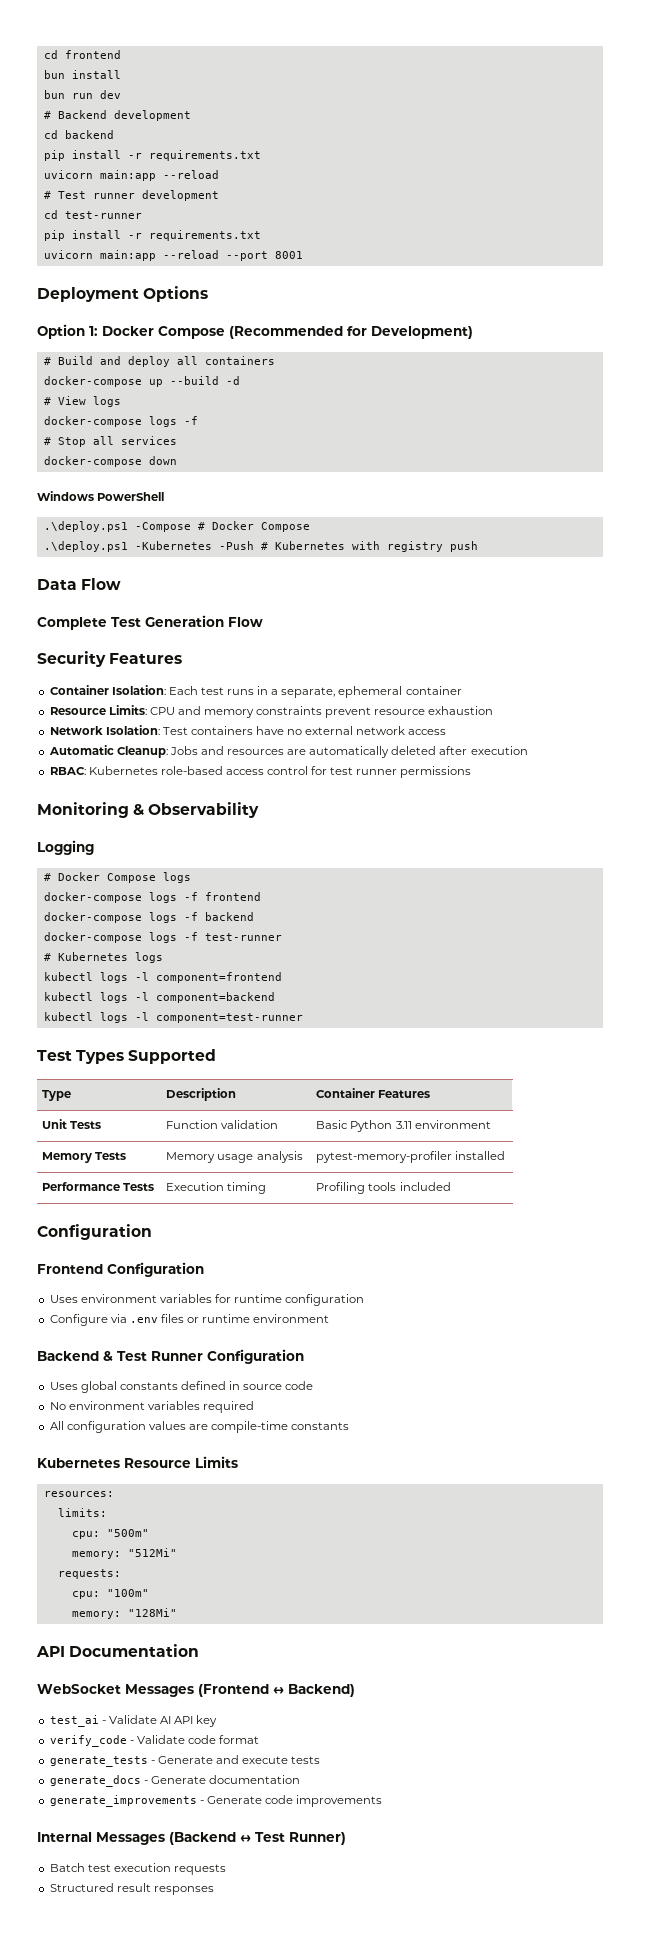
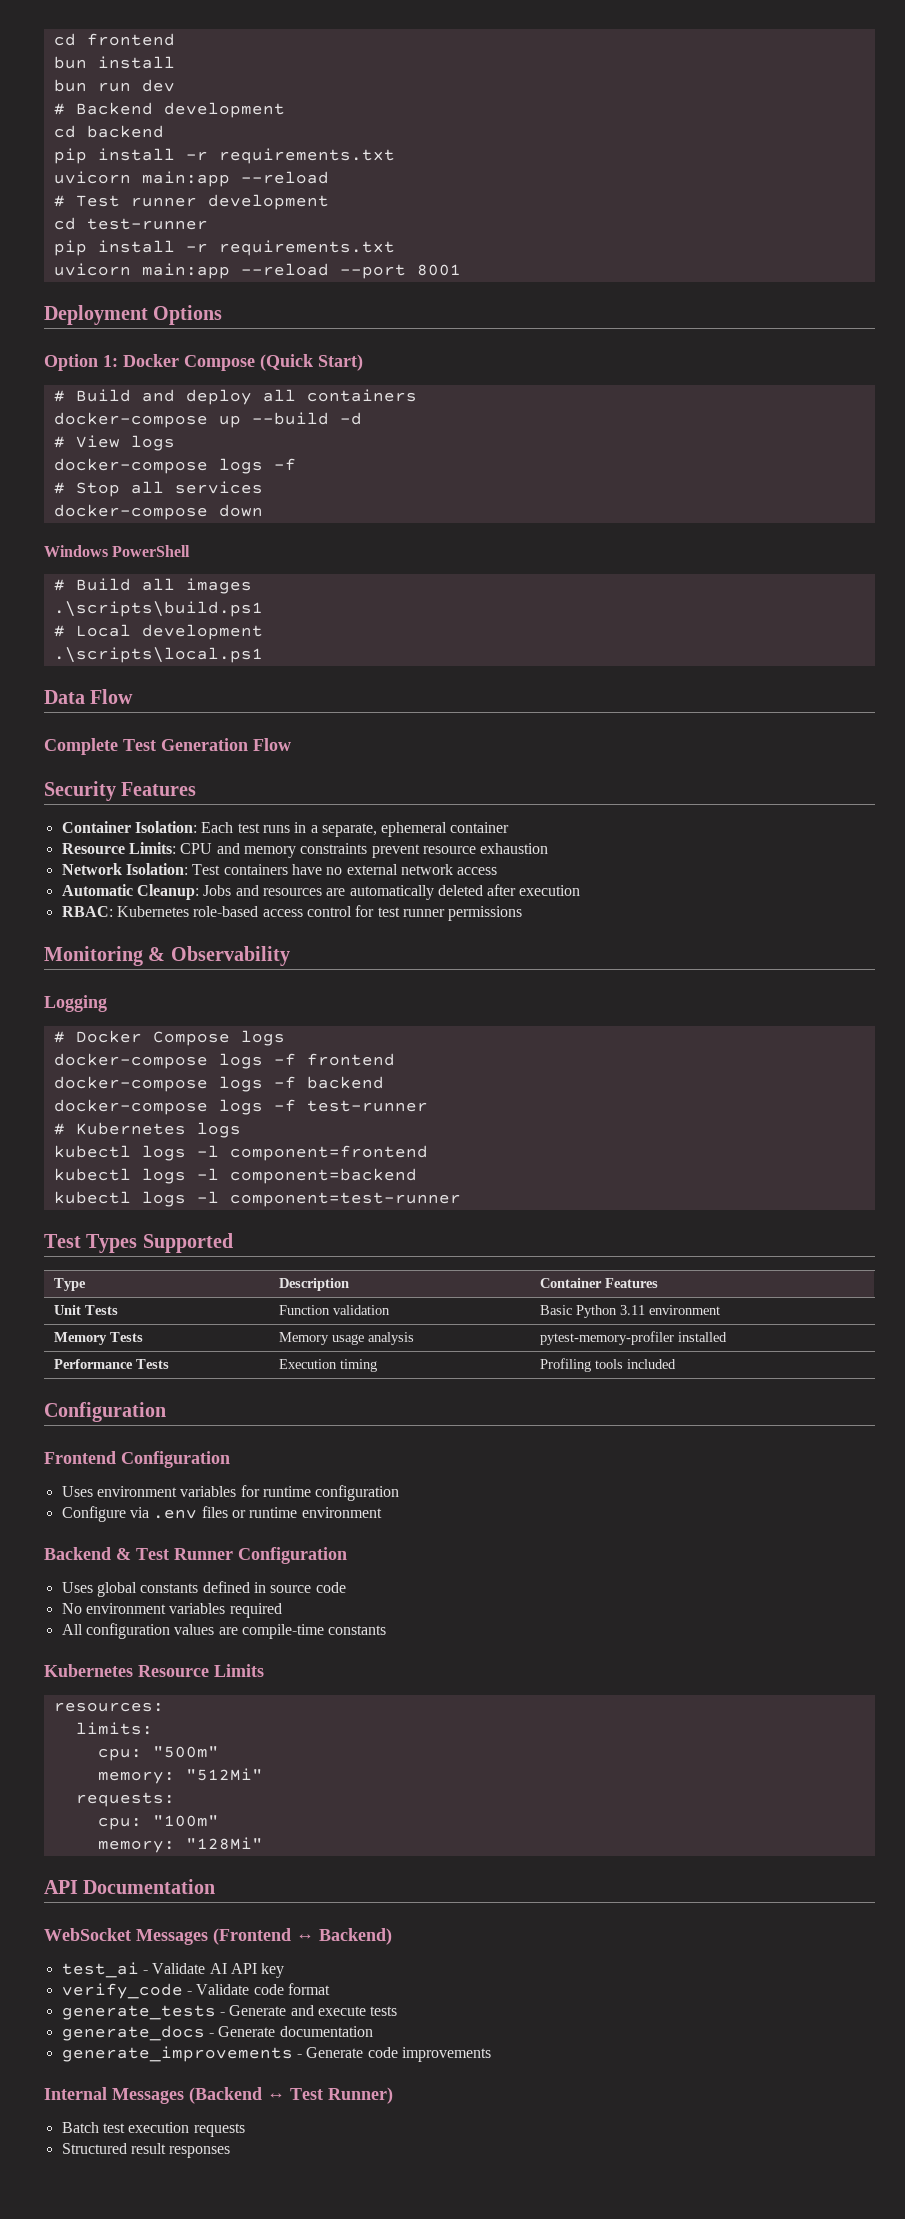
- Option 1: Docker Compose (Recommended for Development)
+ Option 1: Docker Compose (Quick Start)
- .\deploy.ps1 -Compose # Docker Compose
- .\deploy.ps1 -Kubernetes -Push # Kubernetes with registry push
+ # Build all images
+ .\scripts\build.ps1
+ # Local development
+ .\scripts\local.ps1

